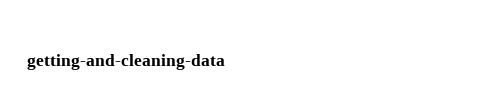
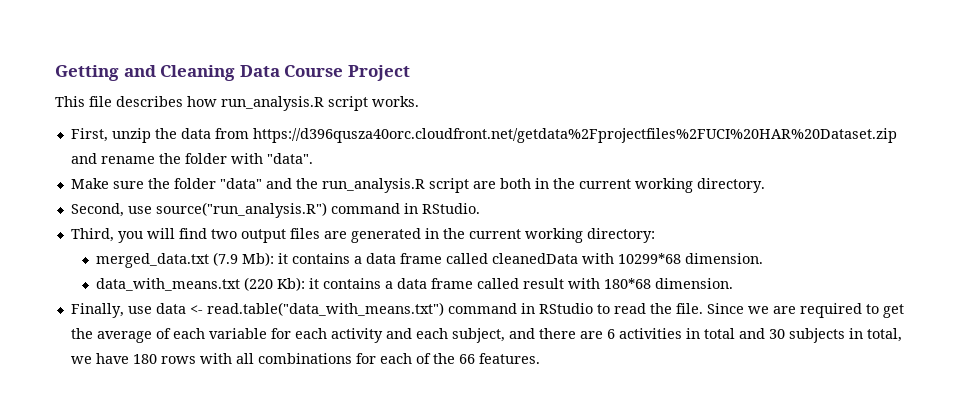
- getting-and-cleaning-data
+ Getting and Cleaning Data Course Project
+ This file describes how run_analysis.R script works.
+ First, unzip the data from https://d396qusza40orc.cloudfront.net/getdata%2Fprojectfiles%2FUCI%20HAR%20Dataset.zip and rename the folder with "data".
+ Make sure the folder "data" and the run_analysis.R script are both in the current working directory.
+ Second, use source("run_analysis.R") command in RStudio.
+ Third, you will find two output files are generated in the current working directory:
+ merged_data.txt (7.9 Mb): it contains a data frame called cleanedData with 10299*68 dimension.
+ data_with_means.txt (220 Kb): it contains a data frame called result with 180*68 dimension.
+ Finally, use data <- read.table("data_with_means.txt") command in RStudio to read the file. Since we are required to get the average of each variable for each activity and each subject, and there are 6 activities in total and 30 subjects in total, we have 180 rows with all combinations for each of the 66 features.

